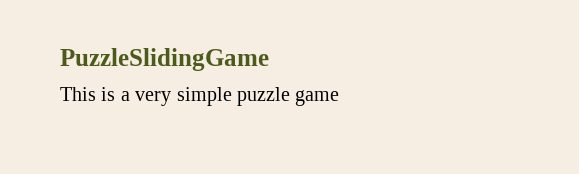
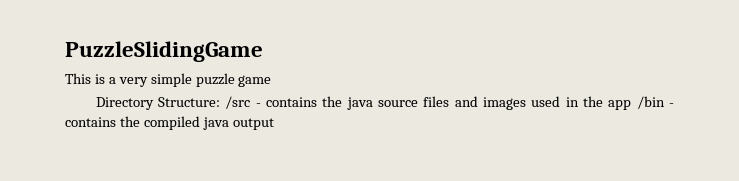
+ Directory Structure: /src - contains the java source files and images used in the app /bin - contains the compiled java output

